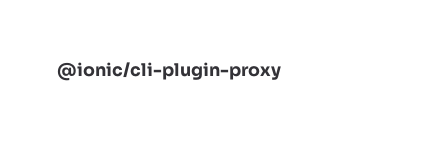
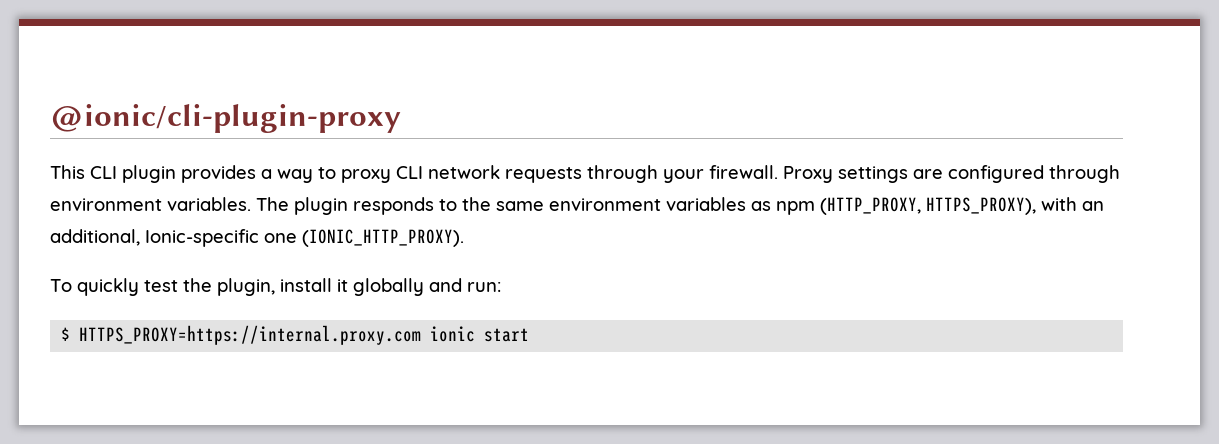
+ This CLI plugin provides a way to proxy CLI network requests through your firewall. Proxy settings are configured through environment variables. The plugin responds to the same environment variables as npm (HTTP_PROXY, HTTPS_PROXY), with an additional, Ionic-specific one (IONIC_HTTP_PROXY).
+ To quickly test the plugin, install it globally and run:
+ $ HTTPS_PROXY=https://internal.proxy.com ionic start

